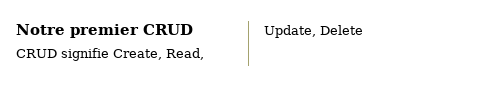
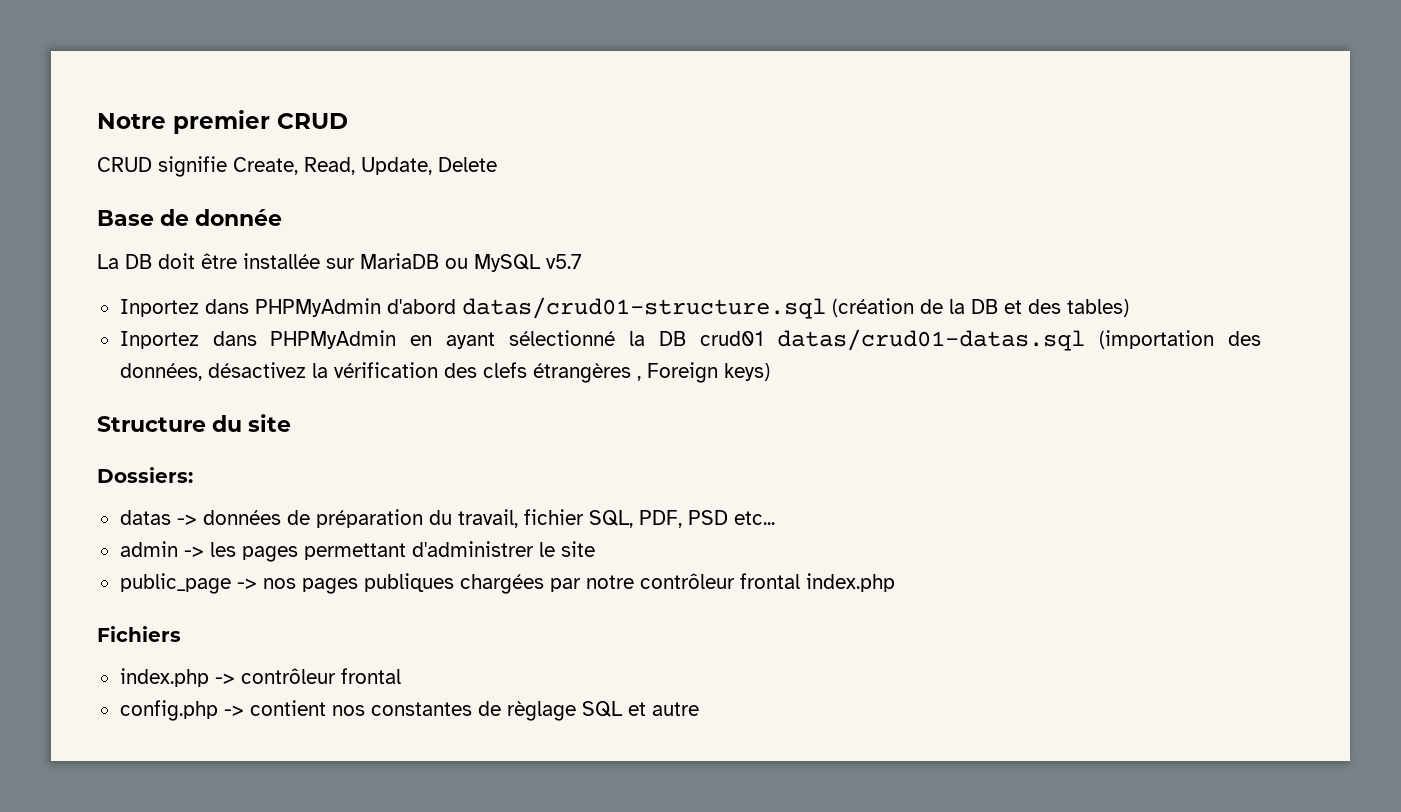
+ Base de donnée
+ La DB doit être installée sur MariaDB ou MySQL v5.7
+ Inportez dans PHPMyAdmin d'abord datas/crud01-structure.sql (création de la DB et des tables)
+ Inportez dans PHPMyAdmin en ayant sélectionné la DB crud01 datas/crud01-datas.sql (importation des données, désactivez la vérification des clefs étrangères , Foreign keys)
+ Structure du site
+ Dossiers:
+ datas -> données de préparation du travail, fichier SQL, PDF, PSD etc...
+ admin -> les pages permettant d'administrer le site
+ public_page -> nos pages publiques chargées par notre contrôleur frontal index.php
+ Fichiers
+ index.php -> contrôleur frontal
+ config.php -> contient nos constantes de règlage SQL et autre

